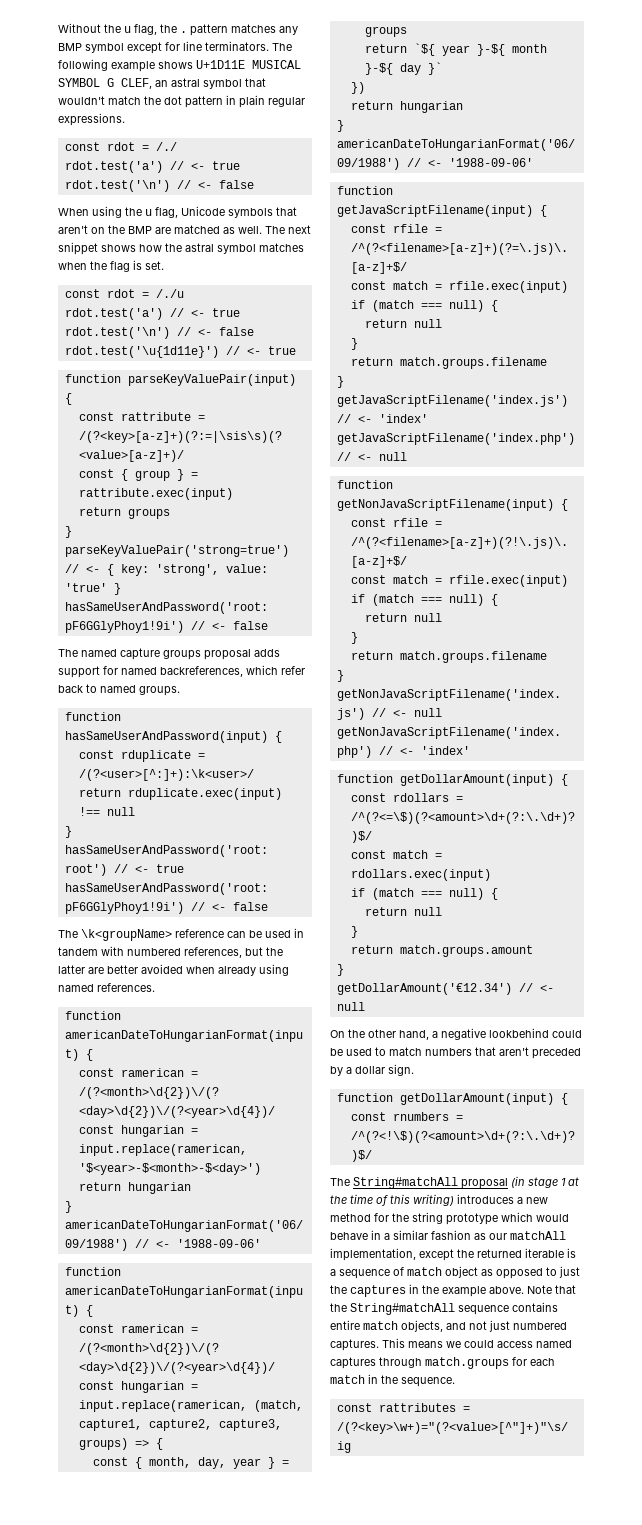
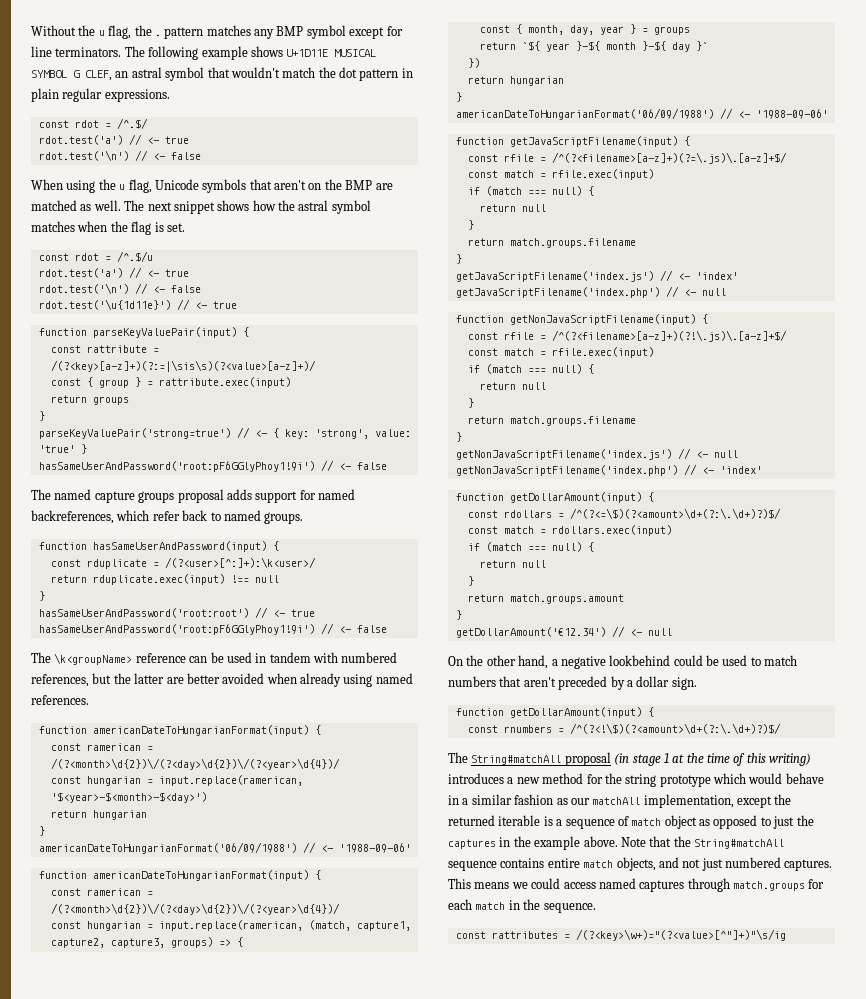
- const rdot = /./
+ const rdot = /^.$/
- const rdot = /./u
+ const rdot = /^.$/u

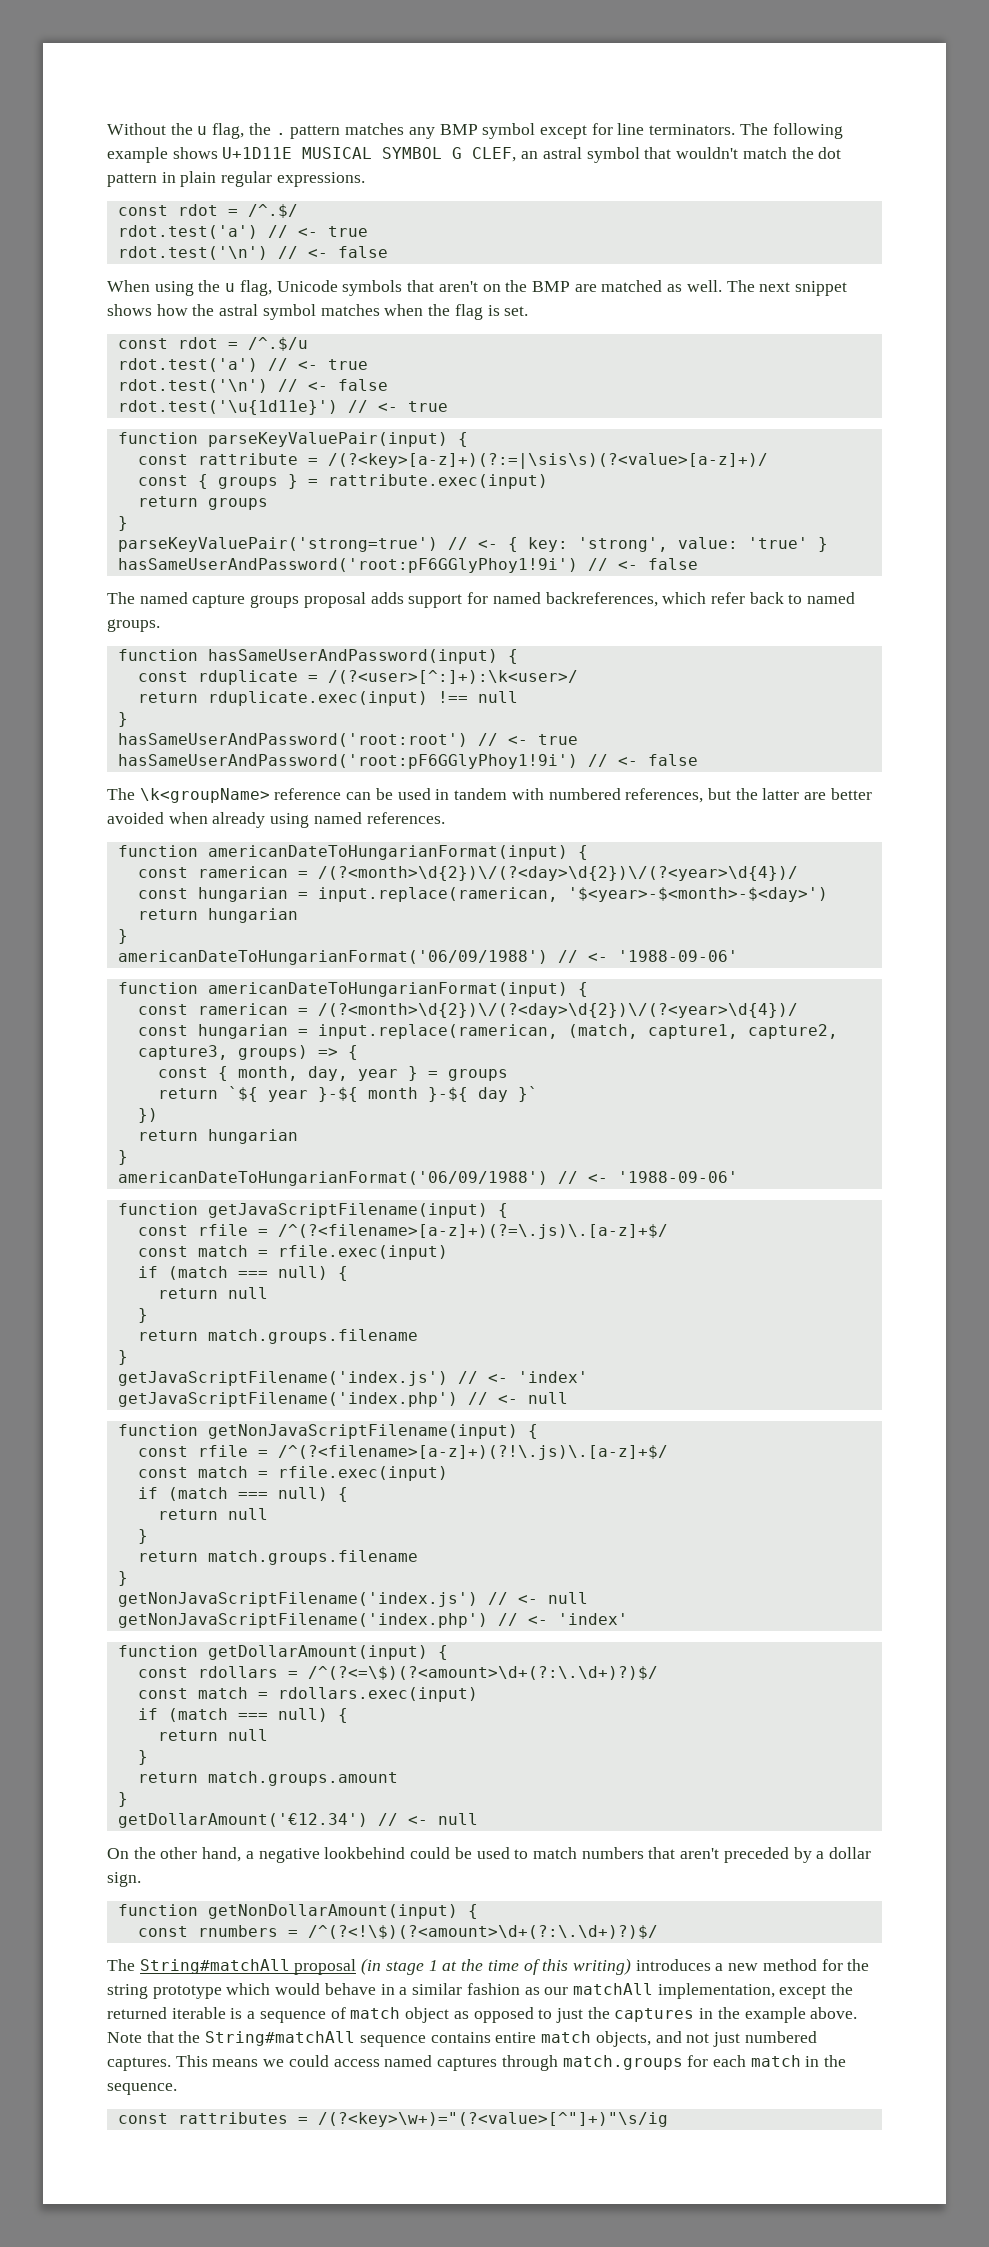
- const { group } = rattribute.exec(input)
+ const { groups } = rattribute.exec(input)
  On the other hand, a negative lookbehind could be used to match numbers that aren't preceded by a dollar sign.
- function getDollarAmount(input) {
+ function getNonDollarAmount(input) {

